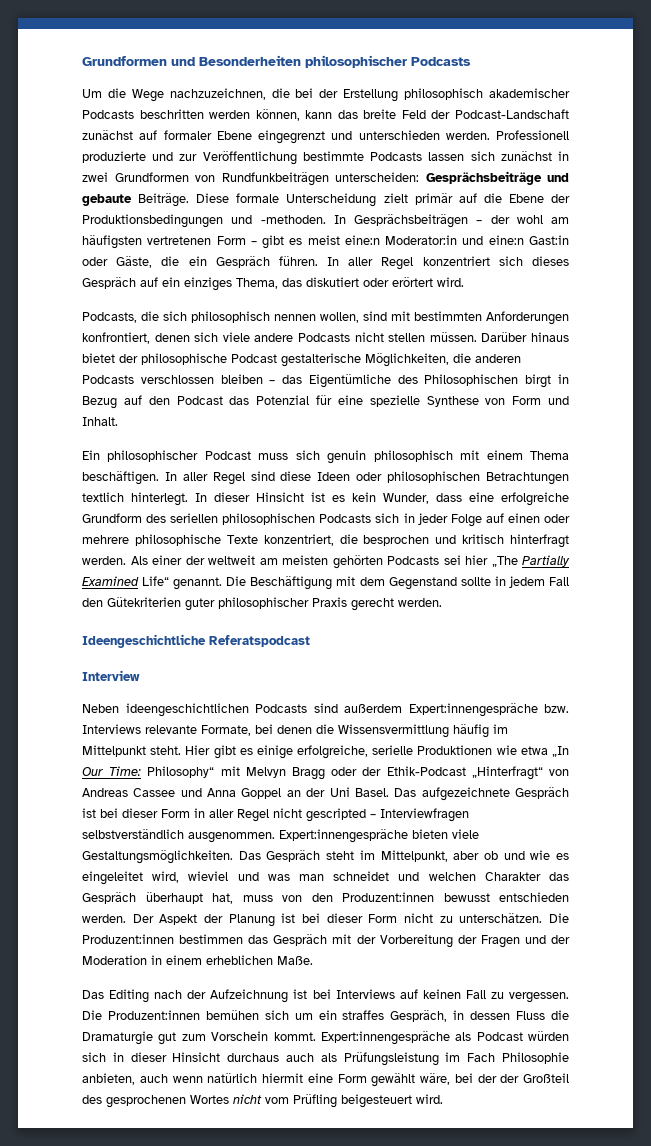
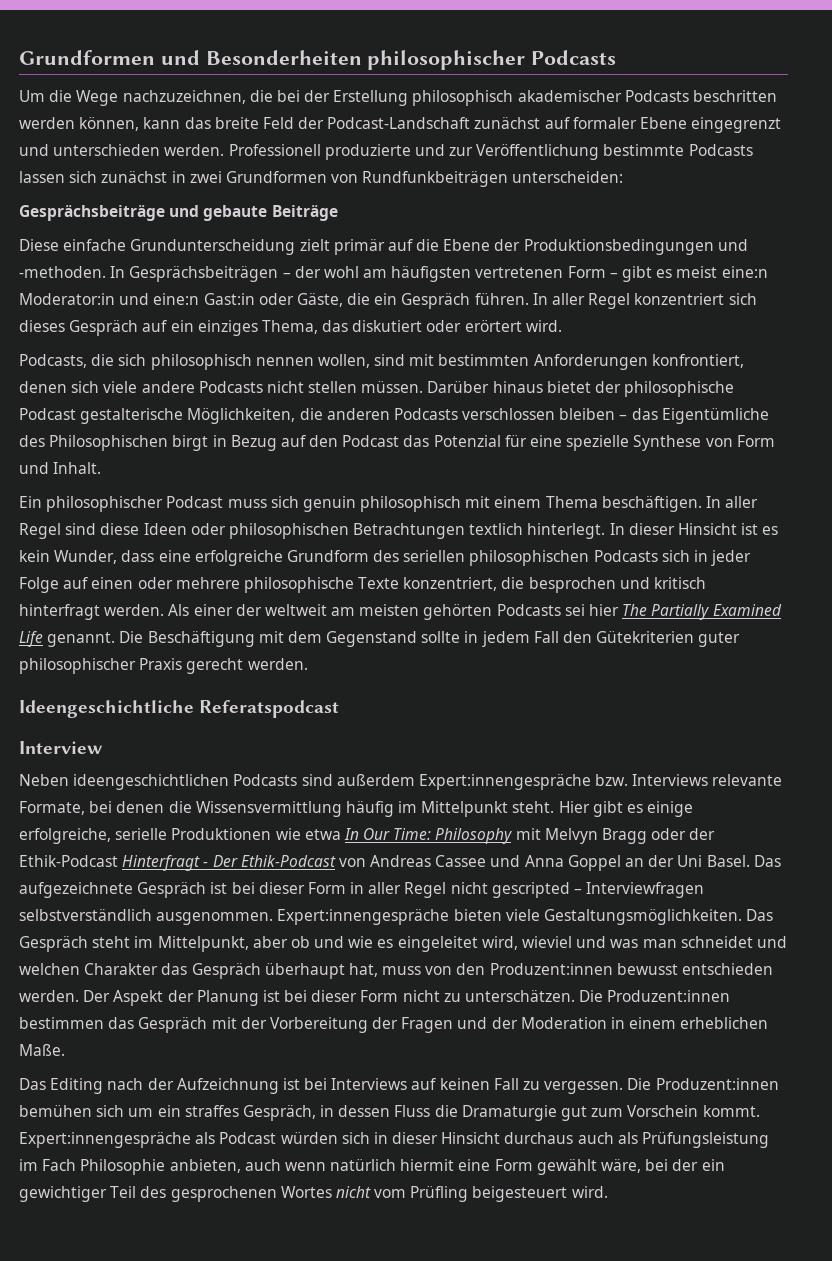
- Professionell produzierte und zur Veröffentlichung bestimmte Podcasts lassen sich zunächst in zwei Grundformen von Rundfunkbeiträgen unterscheiden: Gesprächsbeiträge und gebaute Beiträge. Diese formale Unterscheidung zielt primär auf die Ebene der Produktionsbedingungen und -methoden.
+ Professionell produzierte und zur Veröffentlichung bestimmte Podcasts lassen sich zunächst in zwei Grundformen von Rundfunkbeiträgen unterscheiden:
+ Gesprächsbeiträge und gebaute Beiträge
+ Diese einfache Grundunterscheidung zielt primär auf die Ebene der Produktionsbedingungen und -methoden.
- Als einer der weltweit am meisten gehörten Podcasts sei hier „The Partially Examined Life“ genannt.
+ Als einer der weltweit am meisten gehörten Podcasts sei hier The Partially Examined Life genannt.
- Hier gibt es einige erfolgreiche, serielle Produktionen wie etwa „In Our Time: Philosophy“ mit Melvyn Bragg oder der Ethik-Podcast „Hinterfragt“ von Andreas Cassee und Anna Goppel an der Uni Basel.
+ Hier gibt es einige erfolgreiche, serielle Produktionen wie etwa In Our Time: Philosophy mit Melvyn Bragg oder der Ethik-Podcast Hinterfragt - Der Ethik-Podcast von Andreas Cassee und Anna Goppel an der Uni Basel.
- Expert:innengespräche als Podcast würden sich in dieser Hinsicht durchaus auch als Prüfungsleistung im Fach Philosophie anbieten, auch wenn natürlich hiermit eine Form gewählt wäre, bei der der Großteil des gesprochenen Wortes nicht vom Prüfling beigesteuert wird.
+ Expert:innengespräche als Podcast würden sich in dieser Hinsicht durchaus auch als Prüfungsleistung im Fach Philosophie anbieten, auch wenn natürlich hiermit eine Form gewählt wäre, bei der ein gewichtiger Teil des gesprochenen Wortes nicht vom Prüfling beigesteuert wird.

